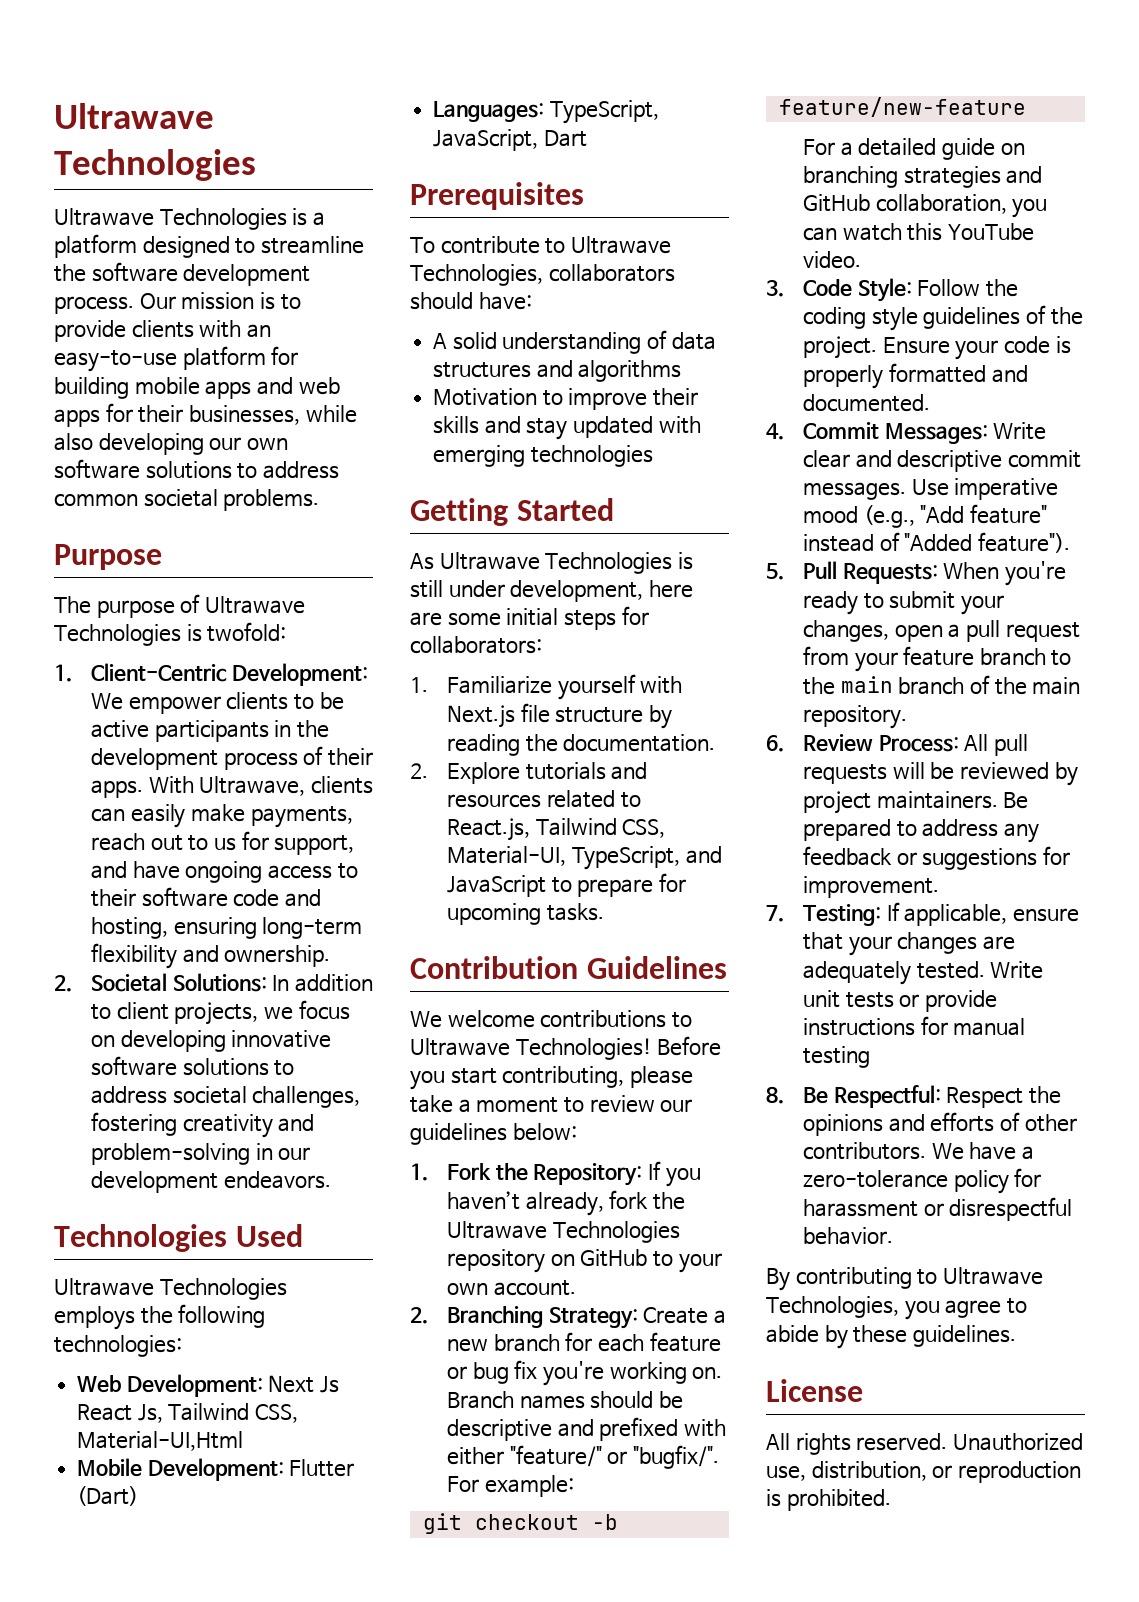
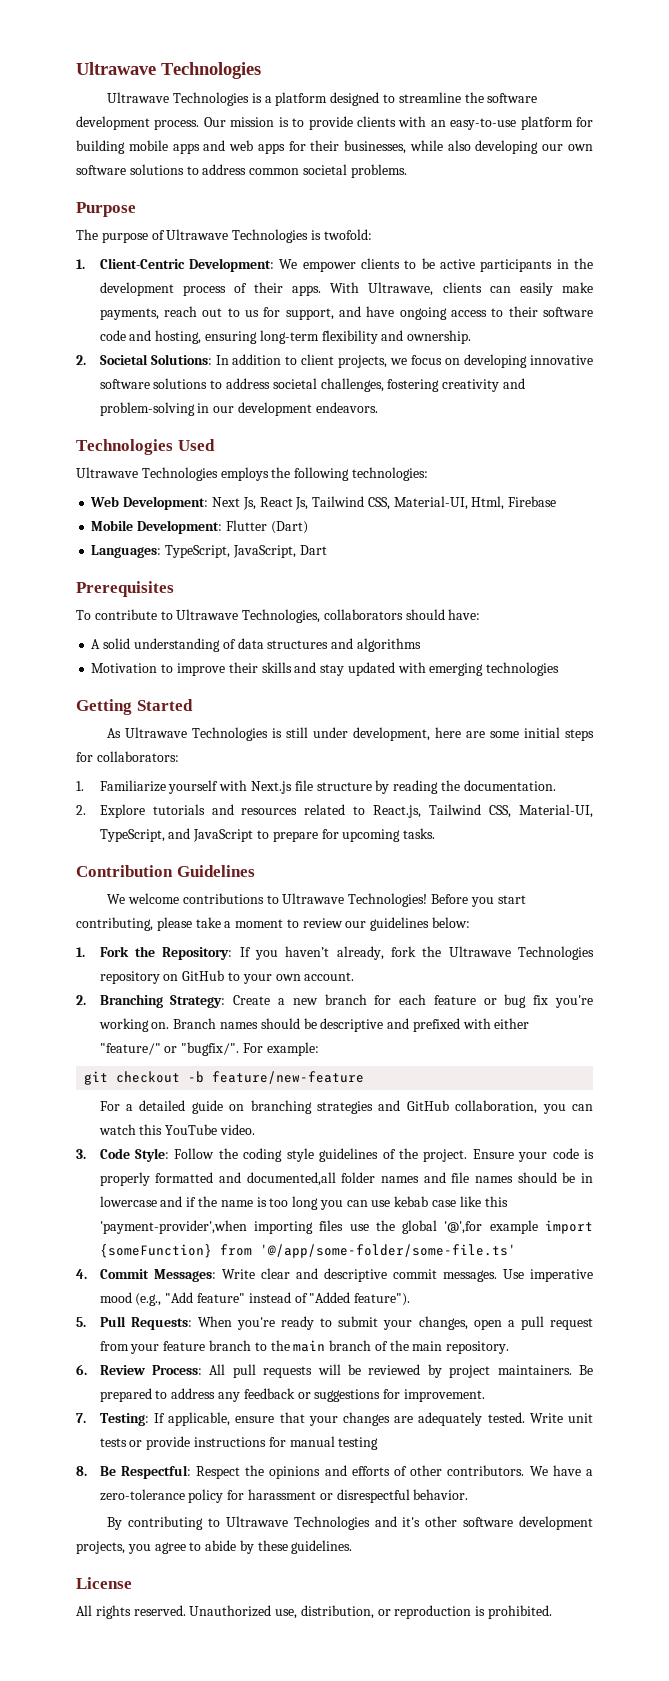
- Web Development: Next Js React Js, Tailwind CSS, Material-UI,Html
+ Web Development: Next Js, React Js, Tailwind CSS, Material-UI, Html, Firebase
- Ensure your code is properly formatted and documented.
+ Ensure your code is properly formatted and documented,all folder names and file names should be in lowercase and if the name is too long you can use kebab case like this 'payment-provider',when importing files use the global '@',for example import {someFunction} from '@/app/some-folder/some-file.ts'
- By contributing to Ultrawave Technologies, you agree to abide by these guidelines.
+ By contributing to Ultrawave Technologies and it's other software development projects, you agree to abide by these guidelines.

